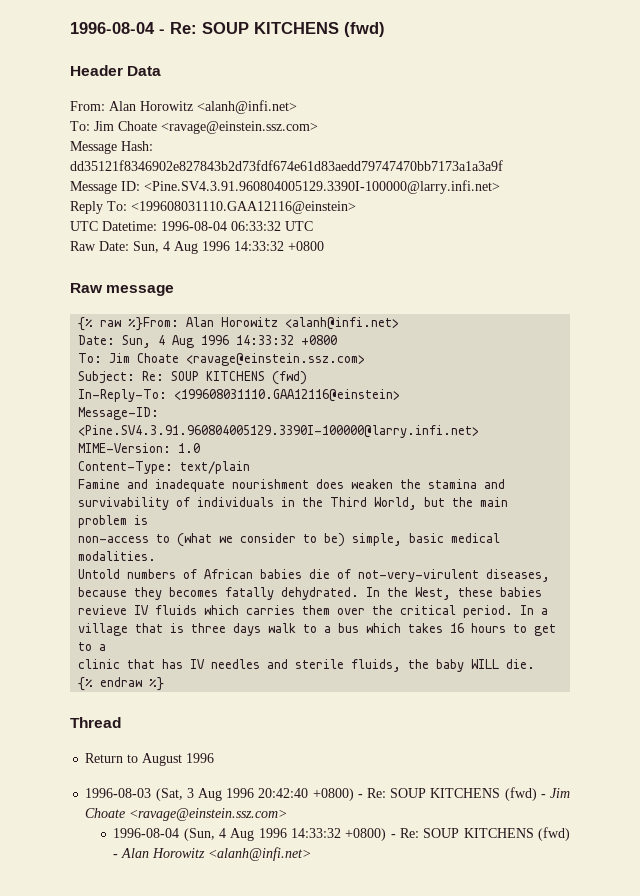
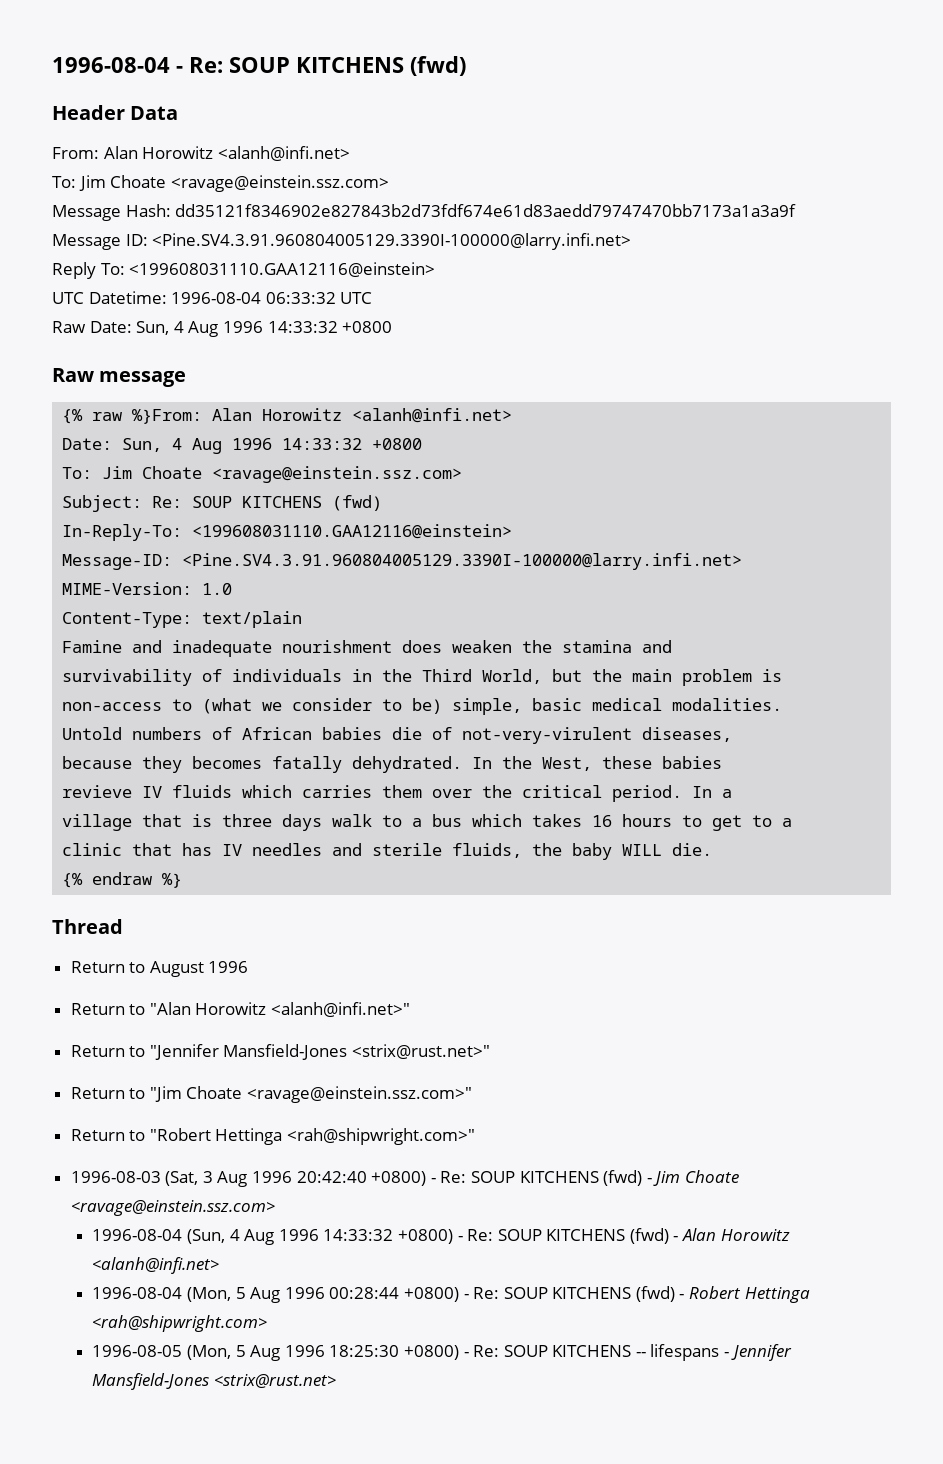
+ Return to "Alan Horowitz <alanh@infi.net>"
+ Return to "Jennifer Mansfield-Jones <strix@rust.net>"
+ Return to "Jim Choate <ravage@einstein.ssz.com>"
+ Return to "Robert Hettinga <rah@shipwright.com>"
+ 1996-08-04 (Mon, 5 Aug 1996 00:28:44 +0800) - Re: SOUP KITCHENS (fwd) - Robert Hettinga <rah@shipwright.com>
+ 1996-08-05 (Mon, 5 Aug 1996 18:25:30 +0800) - Re: SOUP KITCHENS -- lifespans - Jennifer Mansfield-Jones <strix@rust.net>

